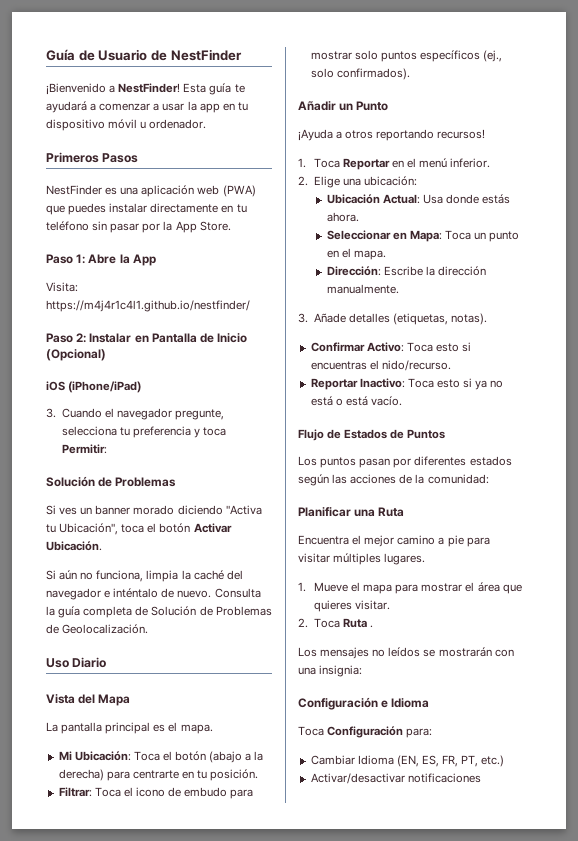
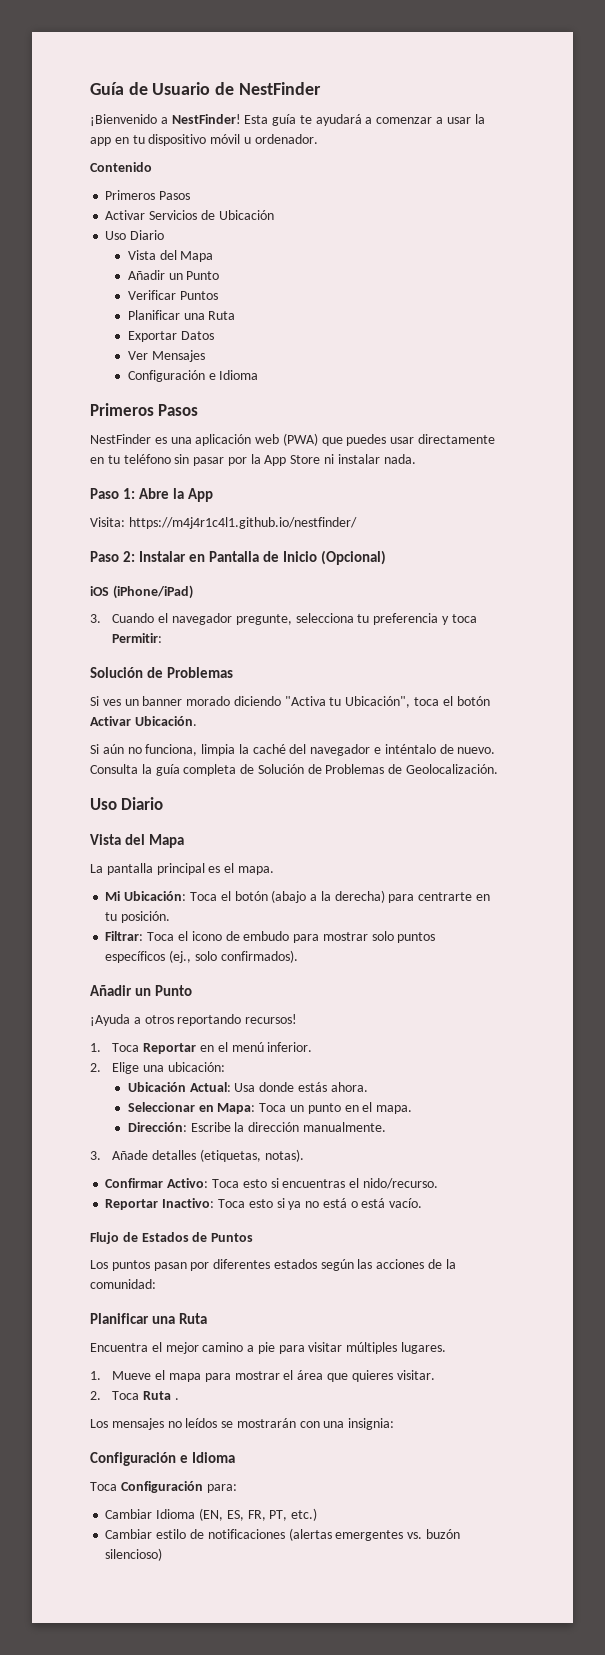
+ Contenido
+ Primeros Pasos
+ Activar Servicios de Ubicación
+ Uso Diario
+ Vista del Mapa
+ Añadir un Punto
+ Verificar Puntos
+ Planificar una Ruta
+ Exportar Datos
+ Ver Mensajes
+ Configuración e Idioma
- NestFinder es una aplicación web (PWA) que puedes instalar directamente en tu teléfono sin pasar por la App Store.
+ NestFinder es una aplicación web (PWA) que puedes usar directamente en tu teléfono sin pasar por la App Store ni instalar nada.
- Activar/desactivar notificaciones
+ Cambiar estilo de notificaciones (alertas emergentes vs. buzón silencioso)

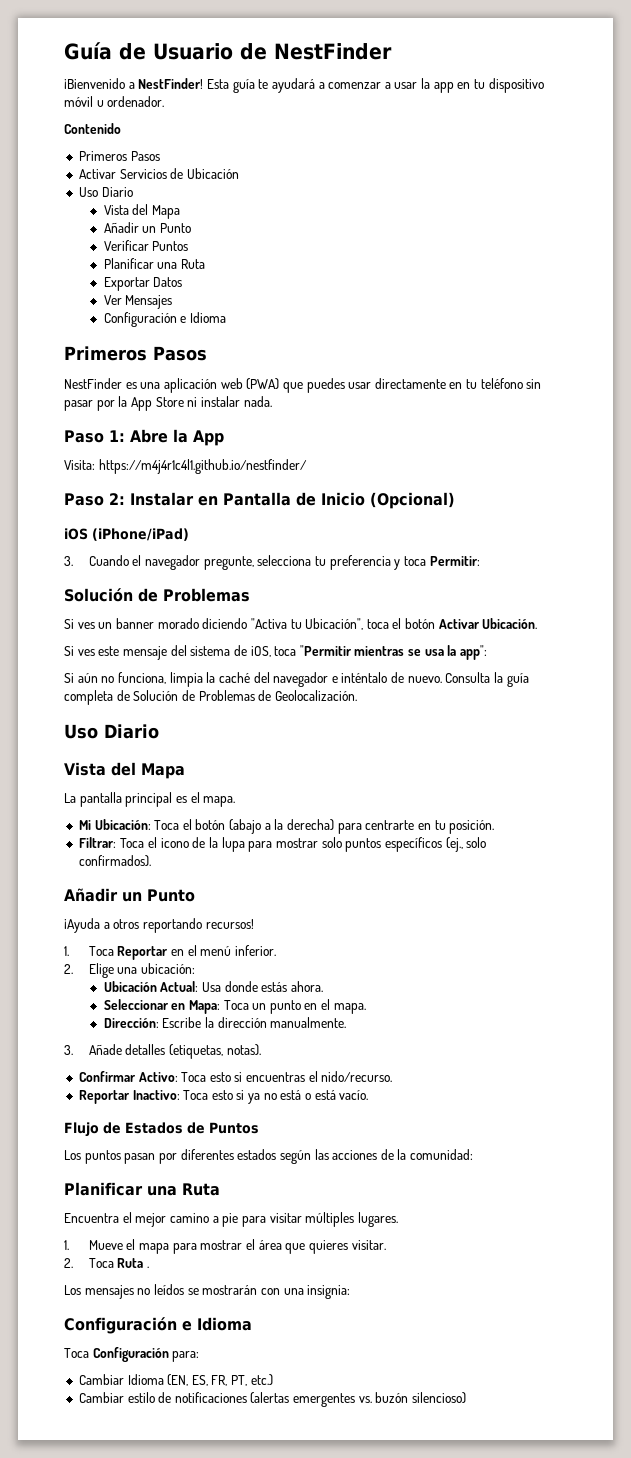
+ Si ves este mensaje del sistema de iOS, toca "Permitir mientras se usa la app":
- Filtrar: Toca el icono de embudo para mostrar solo puntos específicos (ej., solo confirmados).
+ Filtrar: Toca el icono de la lupa para mostrar solo puntos específicos (ej., solo confirmados).

